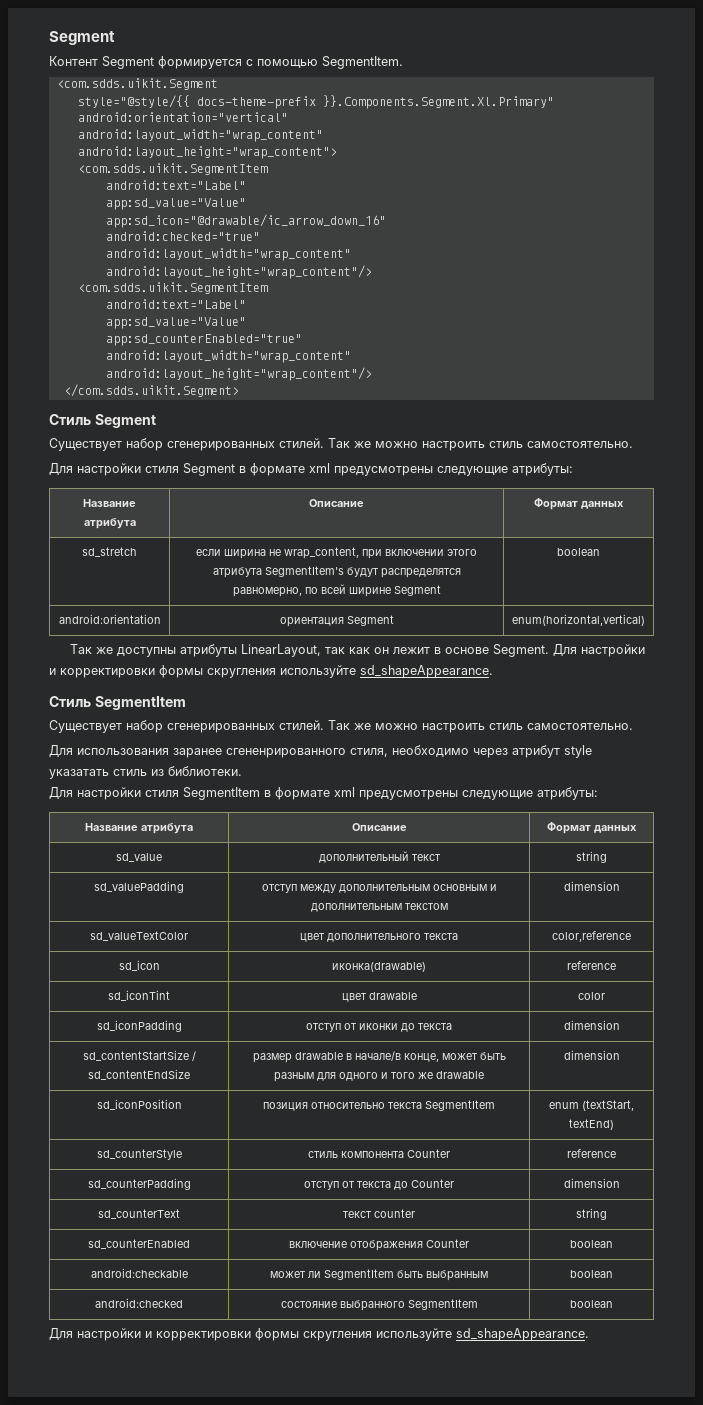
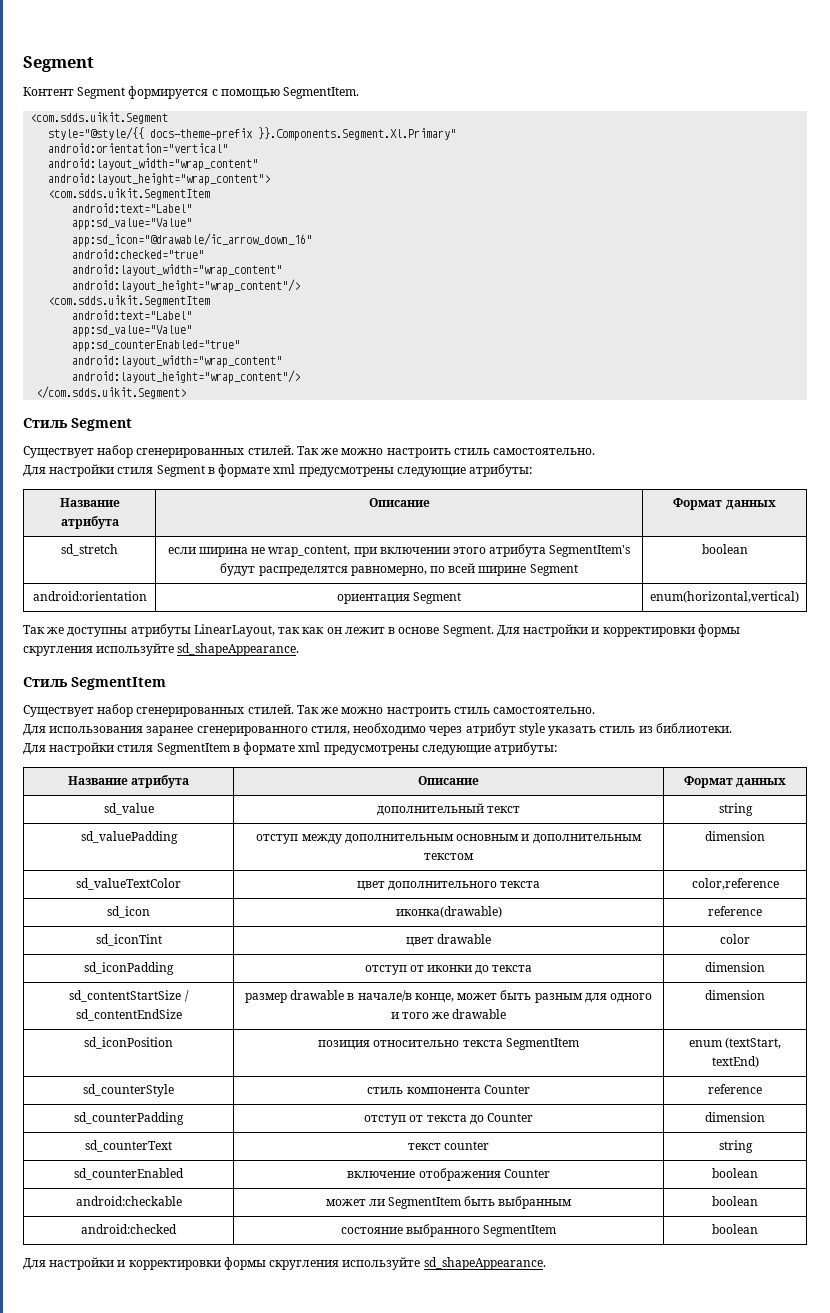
- Для использования заранее сгененрированного стиля, необходимо через атрибут style указатать стиль из библиотеки.
+ Для использования заранее сгенерированного стиля, необходимо через атрибут style указать стиль из библиотеки.

